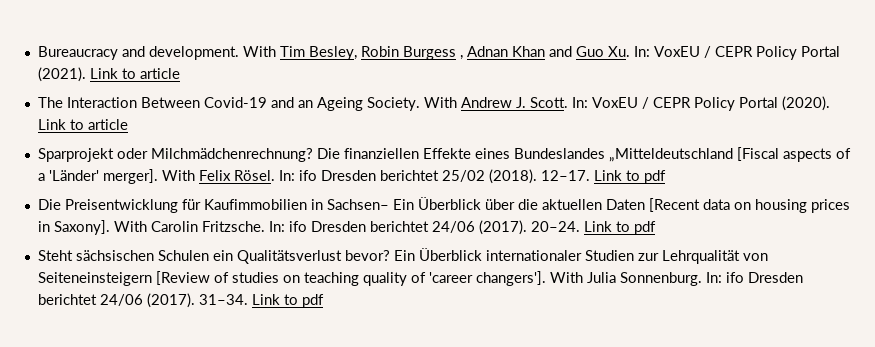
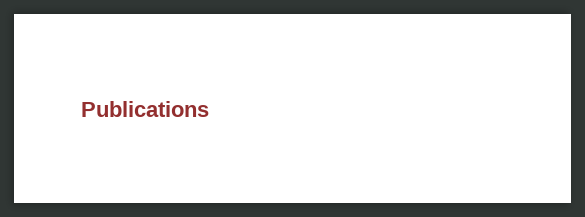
- Bureaucracy and development. With Tim Besley, Robin Burgess , Adnan Khan and Guo Xu. In: VoxEU / CEPR Policy Portal (2021). Link to article
- The Interaction Between Covid-19 and an Ageing Society. With Andrew J. Scott. In: VoxEU / CEPR Policy Portal (2020). Link to article
- Sparprojekt oder Milchmädchenrechnung? Die finanziellen Effekte eines Bundeslandes „Mitteldeutschland [Fiscal aspects of a 'Länder' merger]. With Felix Rösel. In: ifo Dresden berichtet 25/02 (2018). 12–17. Link to pdf
- Die Preisentwicklung für Kaufimmobilien in Sachsen– Ein Überblick über die aktuellen Daten [Recent data on housing prices in Saxony]. With Carolin Fritzsche. In: ifo Dresden berichtet 24/06 (2017). 20–24. Link to pdf
- Steht sächsischen Schulen ein Qualitätsverlust bevor? Ein Überblick internationaler Studien zur Lehrqualität von Seiteneinsteigern [Review of studies on teaching quality of 'career changers']. With Julia Sonnenburg. In: ifo Dresden berichtet 24/06 (2017). 31–34. Link to pdf
+ Publications

